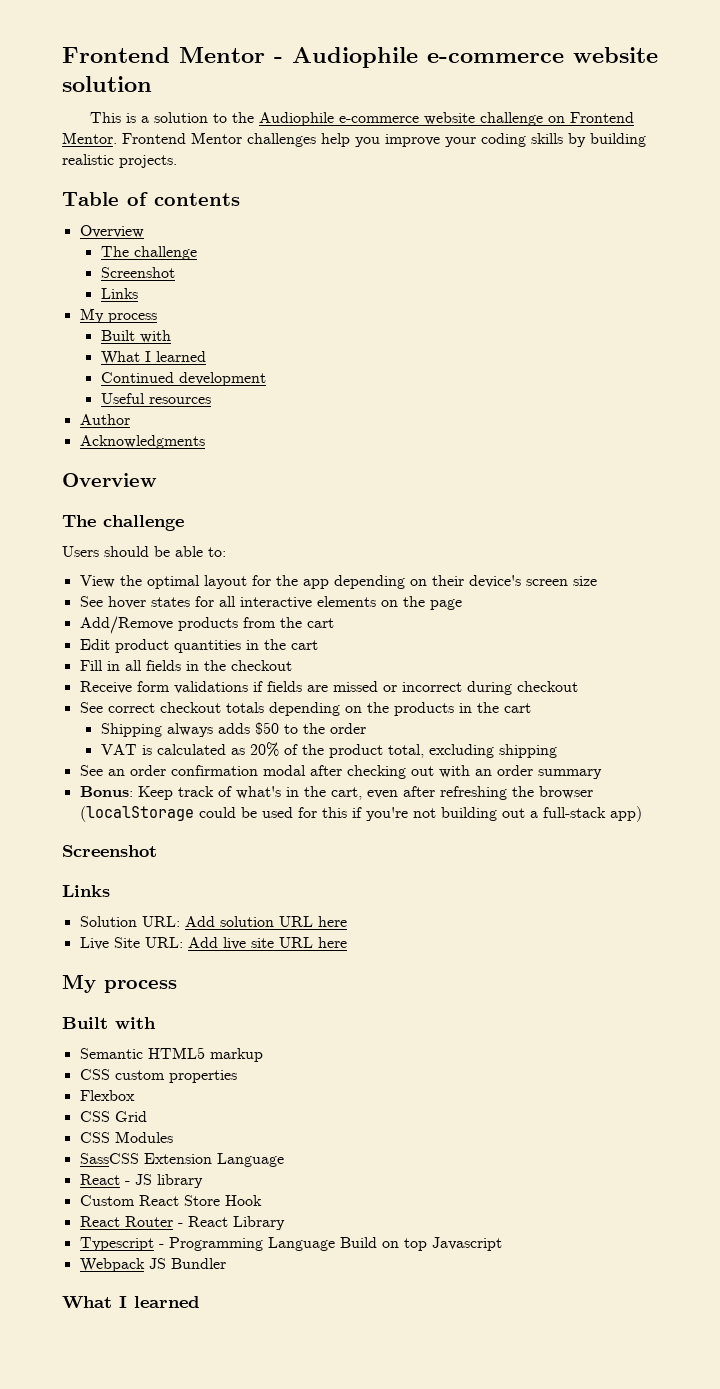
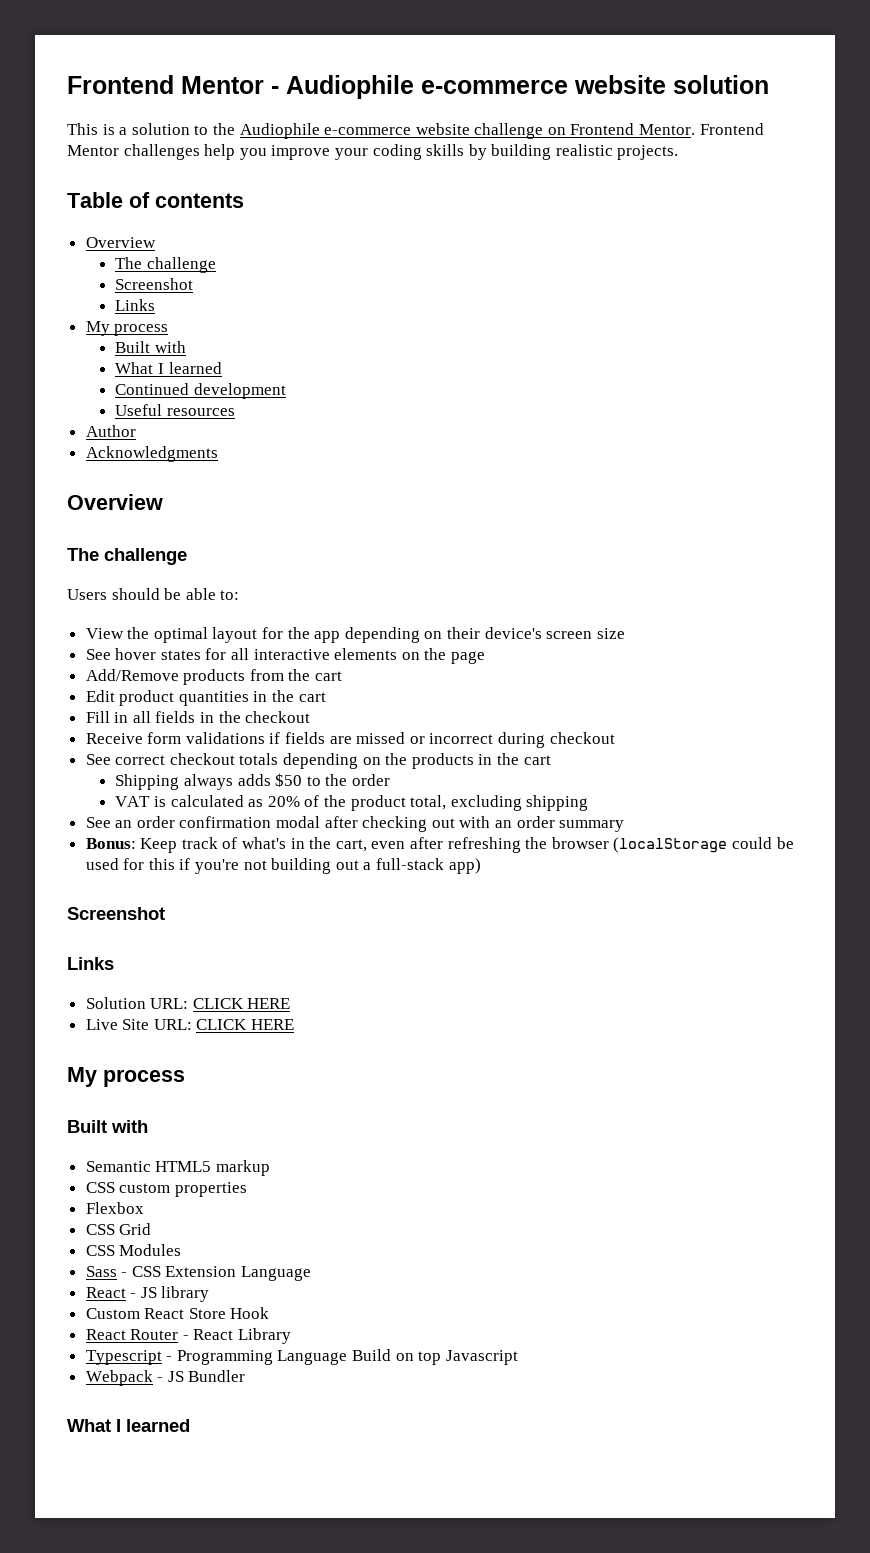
- Solution URL: Add solution URL here
+ Solution URL: CLICK HERE
- Live Site URL: Add live site URL here
+ Live Site URL: CLICK HERE
- SassCSS Extension Language
+ Sass - CSS Extension Language
- Webpack JS Bundler
+ Webpack - JS Bundler

